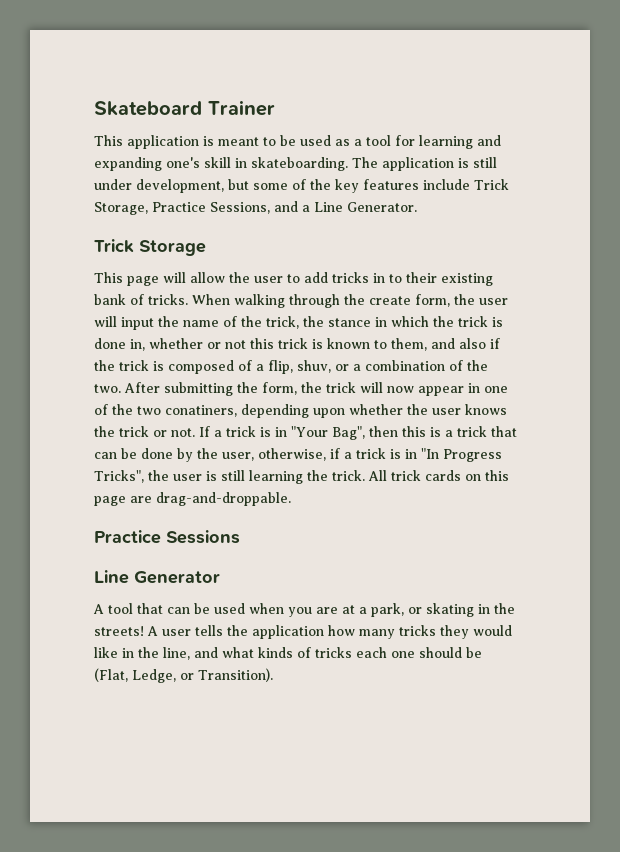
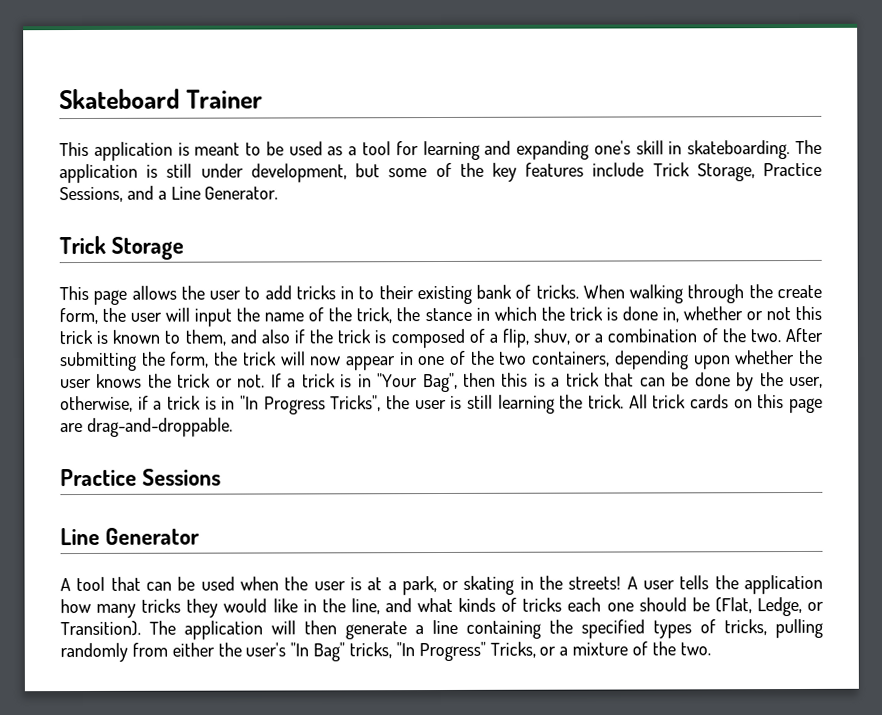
- This page will allow the user to add tricks in to their existing bank of tricks.
+ This page allows the user to add tricks in to their existing bank of tricks.
- After submitting the form, the trick will now appear in one of the two conatiners, depending upon whether the user knows the trick or not.
+ After submitting the form, the trick will now appear in one of the two containers, depending upon whether the user knows the trick or not.
- A tool that can be used when you are at a park, or skating in the streets!
+ A tool that can be used when the user is at a park, or skating in the streets!
+ The application will then generate a line containing the specified types of tricks, pulling randomly from either the user's "In Bag" tricks, "In Progress" Tricks, or a mixture of the two.

